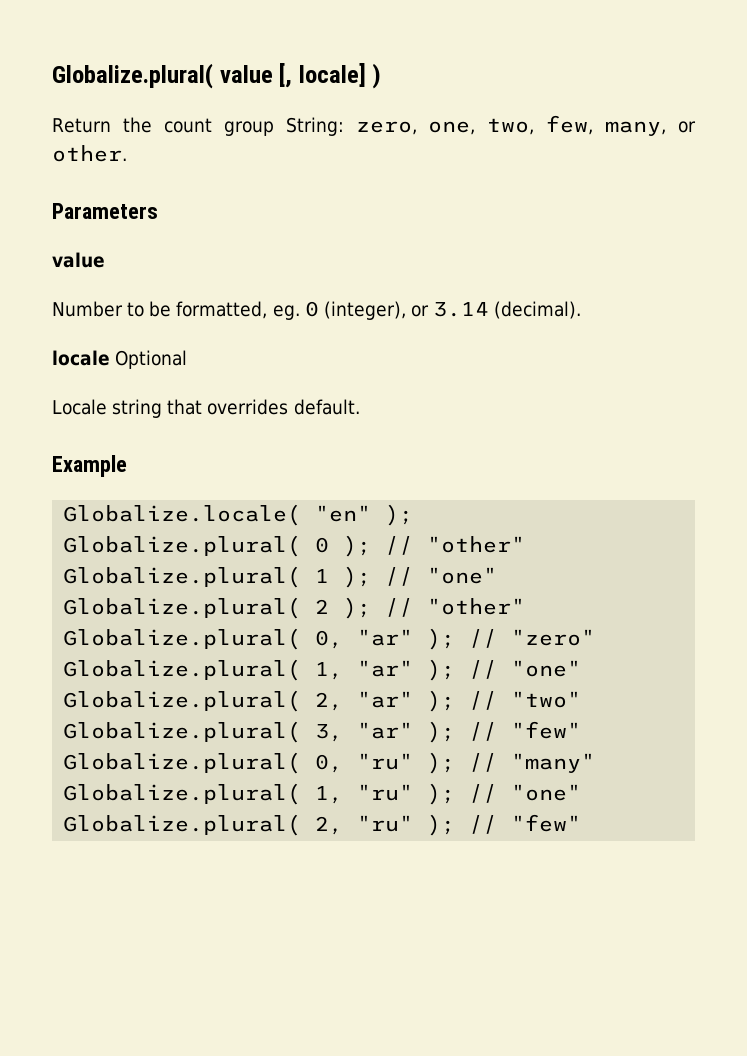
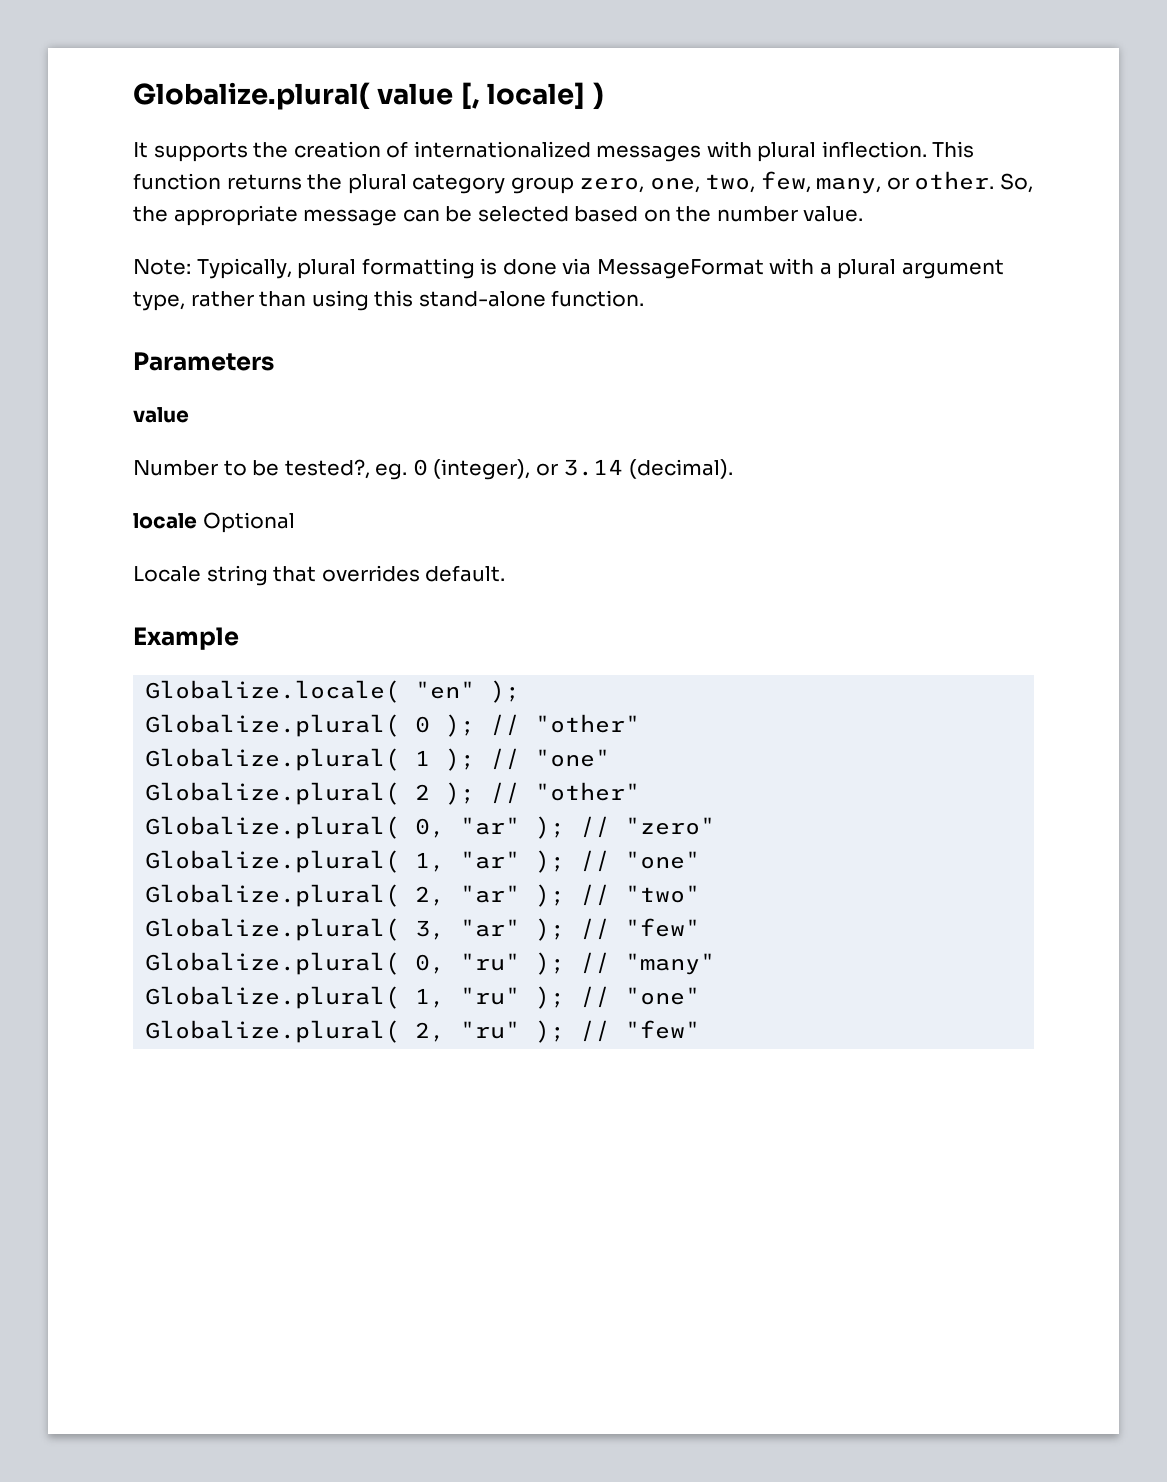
- Return the count group String: zero, one, two, few, many, or other.
+ It supports the creation of internationalized messages with plural inflection. This function returns the plural category group zero, one, two, few, many, or other. So, the appropriate message can be selected based on the number value.
+ Note: Typically, plural formatting is done via MessageFormat with a plural argument type, rather than using this stand-alone function.
- Number to be formatted, eg. 0 (integer), or 3.14 (decimal).
+ Number to be tested?, eg. 0 (integer), or 3.14 (decimal).

